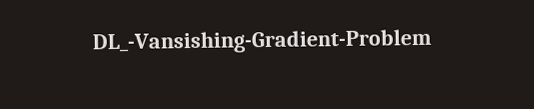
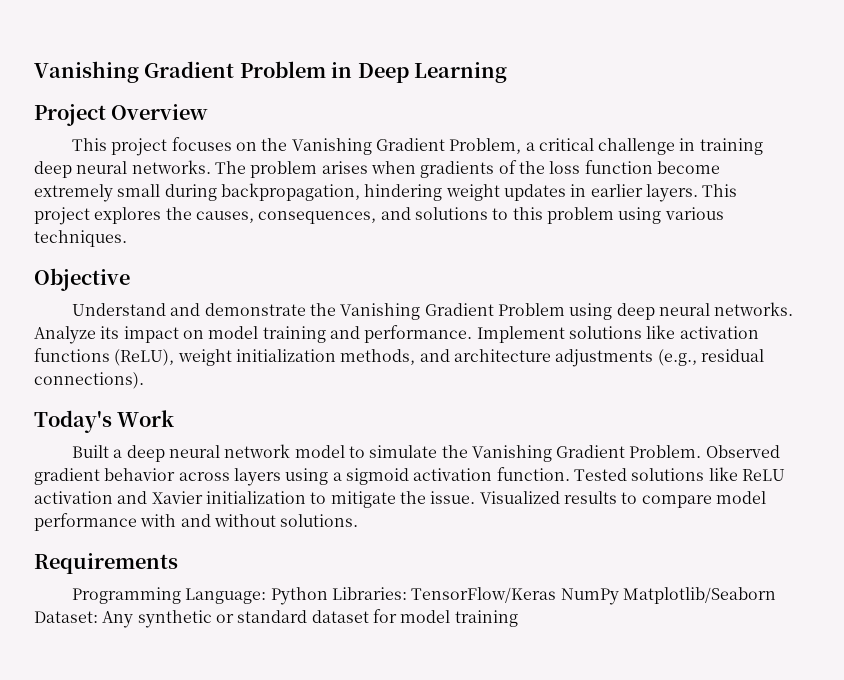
- DL_-Vansishing-Gradient-Problem
+ Vanishing Gradient Problem in Deep Learning
+ Project Overview
+ This project focuses on the Vanishing Gradient Problem, a critical challenge in training deep neural networks. The problem arises when gradients of the loss function become extremely small during backpropagation, hindering weight updates in earlier layers. This project explores the causes, consequences, and solutions to this problem using various techniques.
+ Objective
+ Understand and demonstrate the Vanishing Gradient Problem using deep neural networks. Analyze its impact on model training and performance. Implement solutions like activation functions (ReLU), weight initialization methods, and architecture adjustments (e.g., residual connections).
+ Today's Work
+ Built a deep neural network model to simulate the Vanishing Gradient Problem. Observed gradient behavior across layers using a sigmoid activation function. Tested solutions like ReLU activation and Xavier initialization to mitigate the issue. Visualized results to compare model performance with and without solutions.
+ Requirements
+ Programming Language: Python Libraries: TensorFlow/Keras NumPy Matplotlib/Seaborn Dataset: Any synthetic or standard dataset for model training

